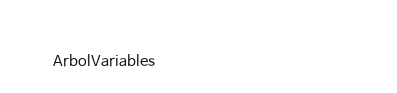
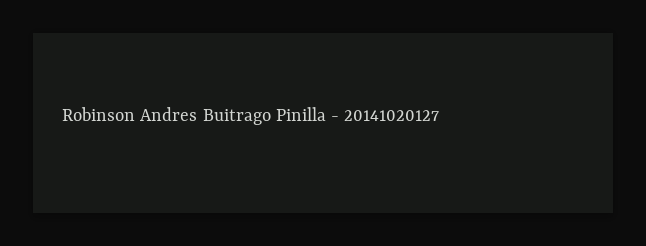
- ArbolVariables
+ Robinson Andres Buitrago Pinilla - 20141020127

